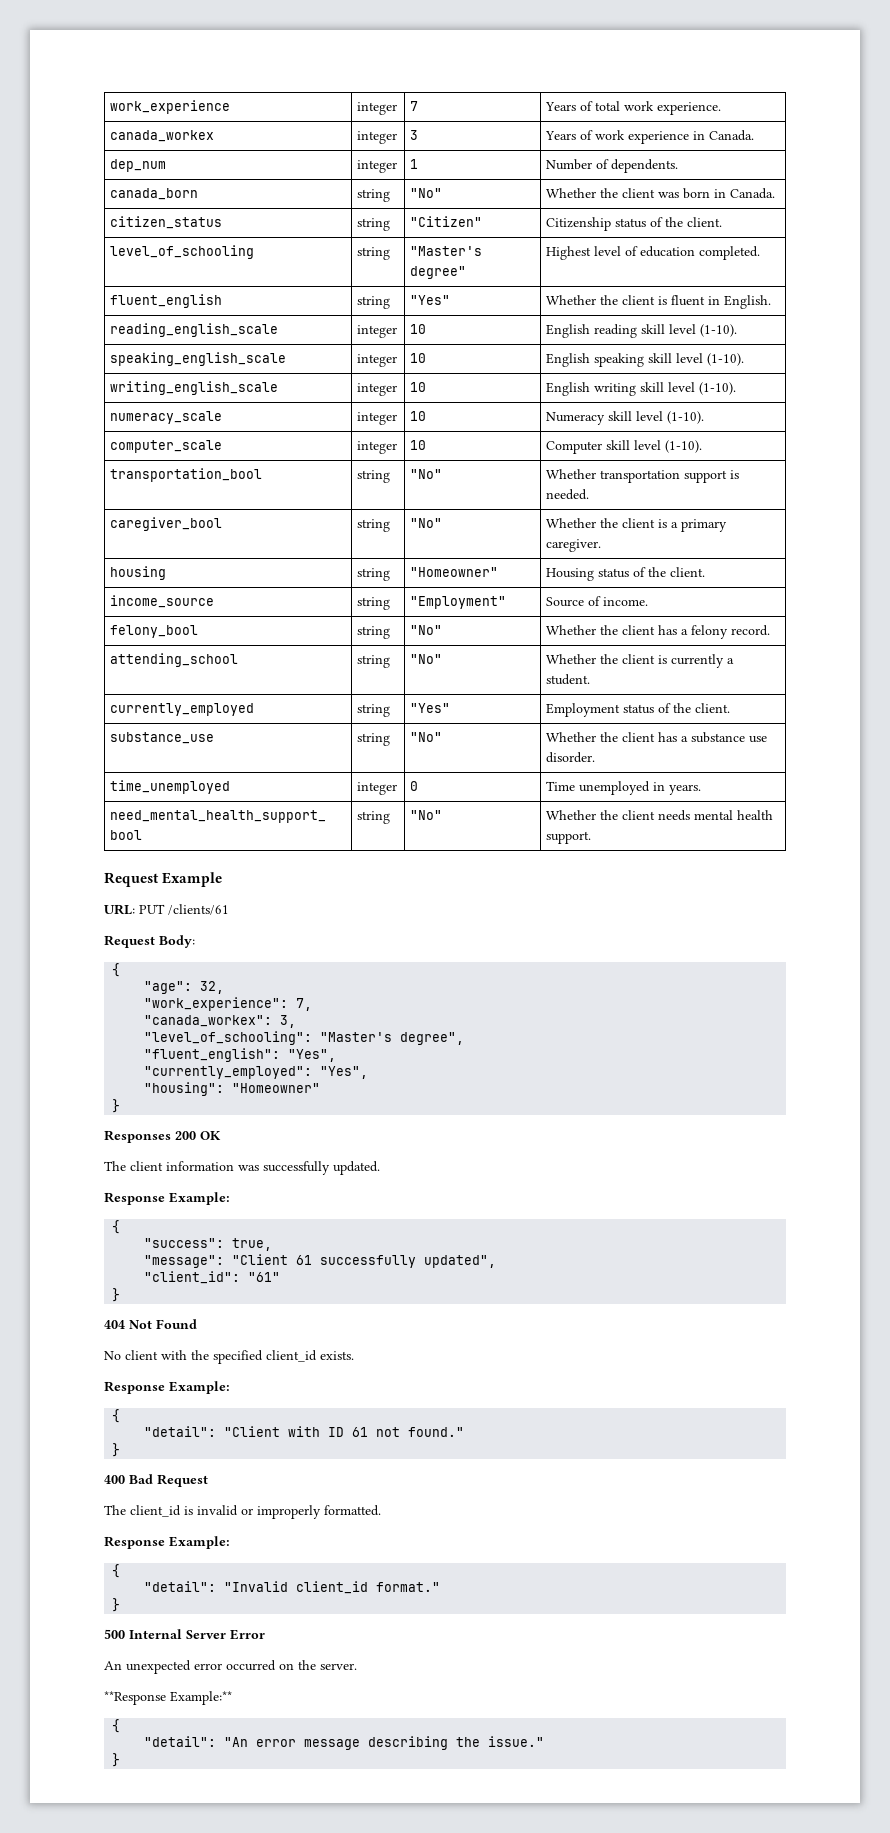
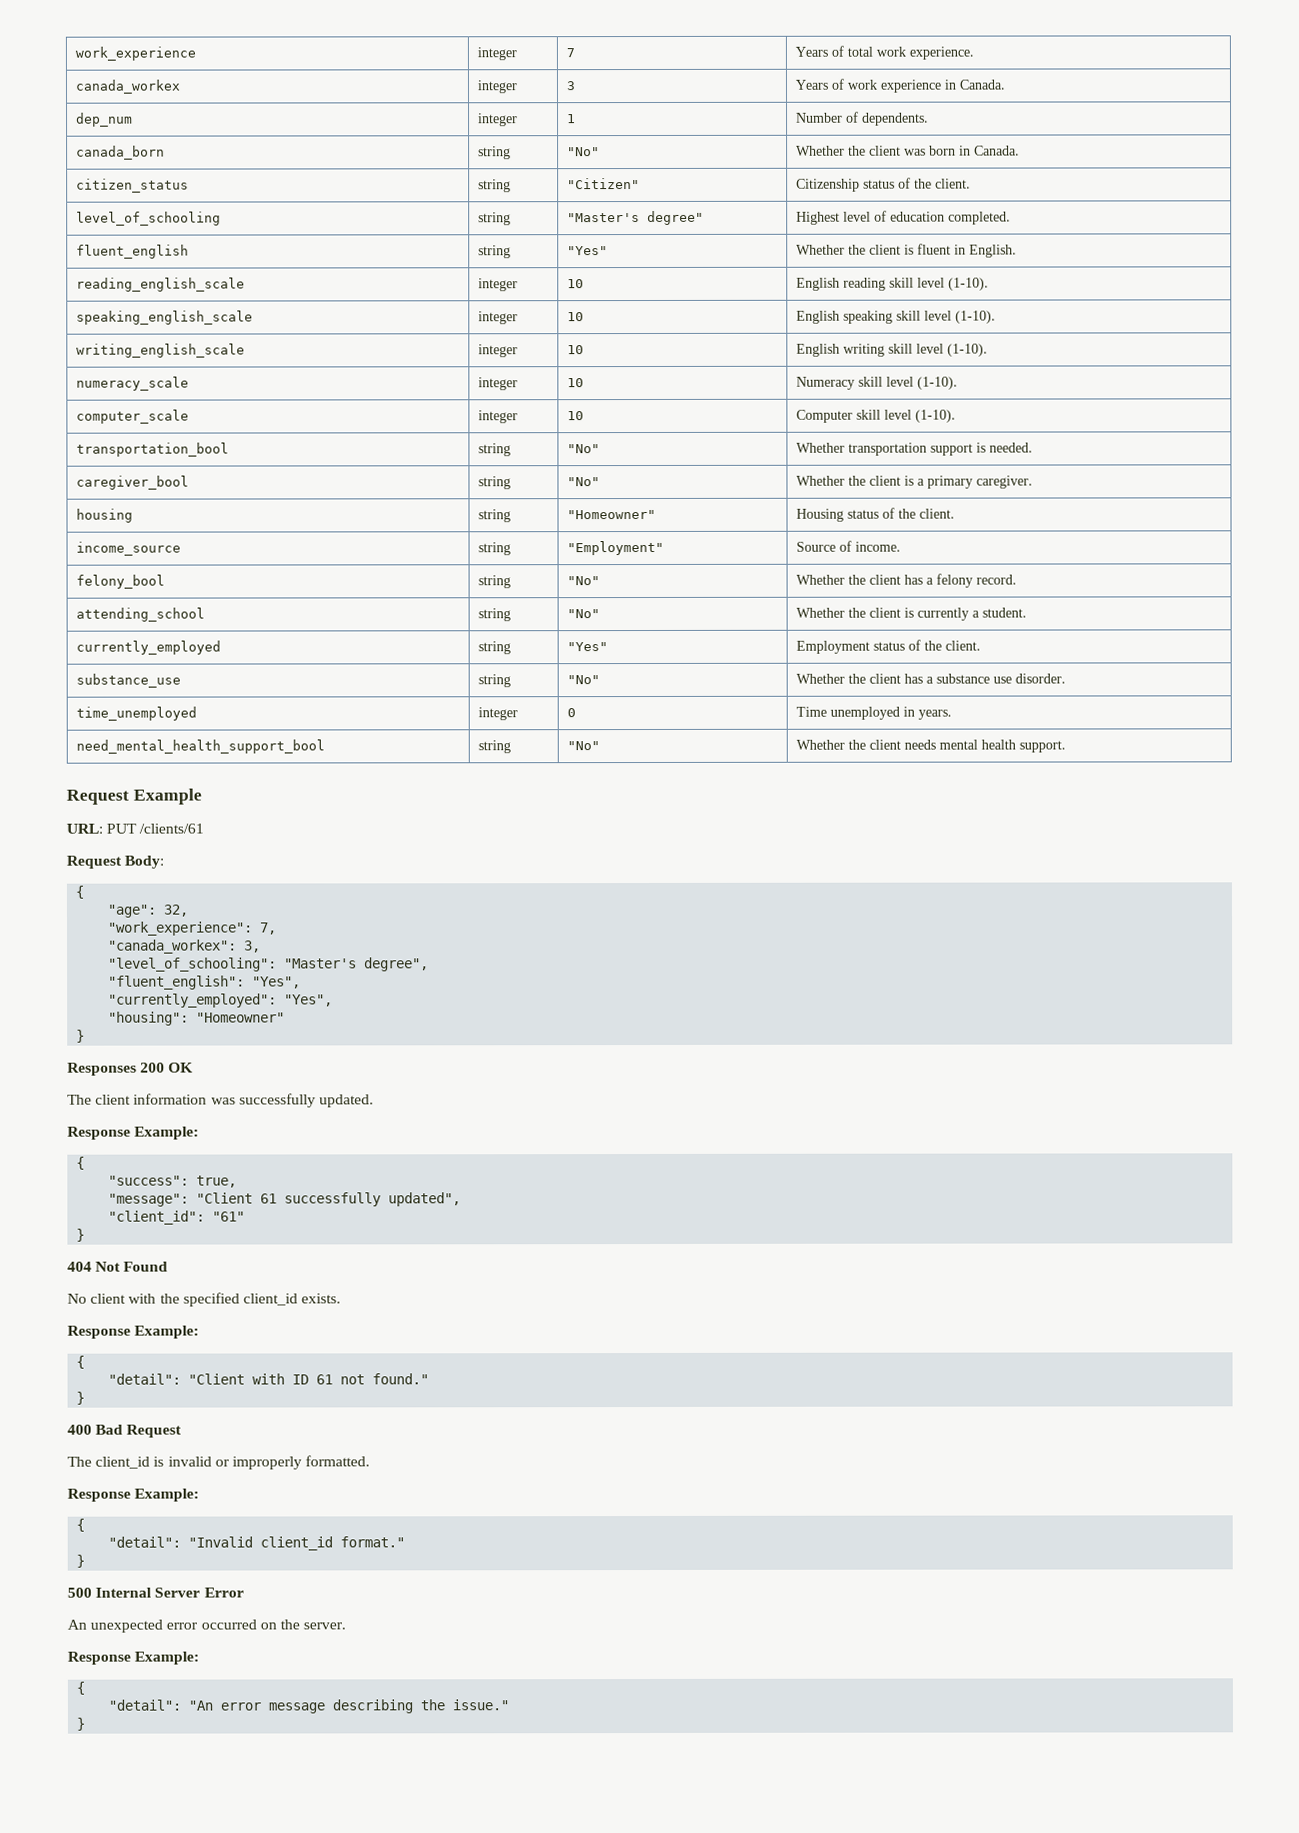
  An unexpected error occurred on the server.
- **Response Example:**
+ Response Example:

